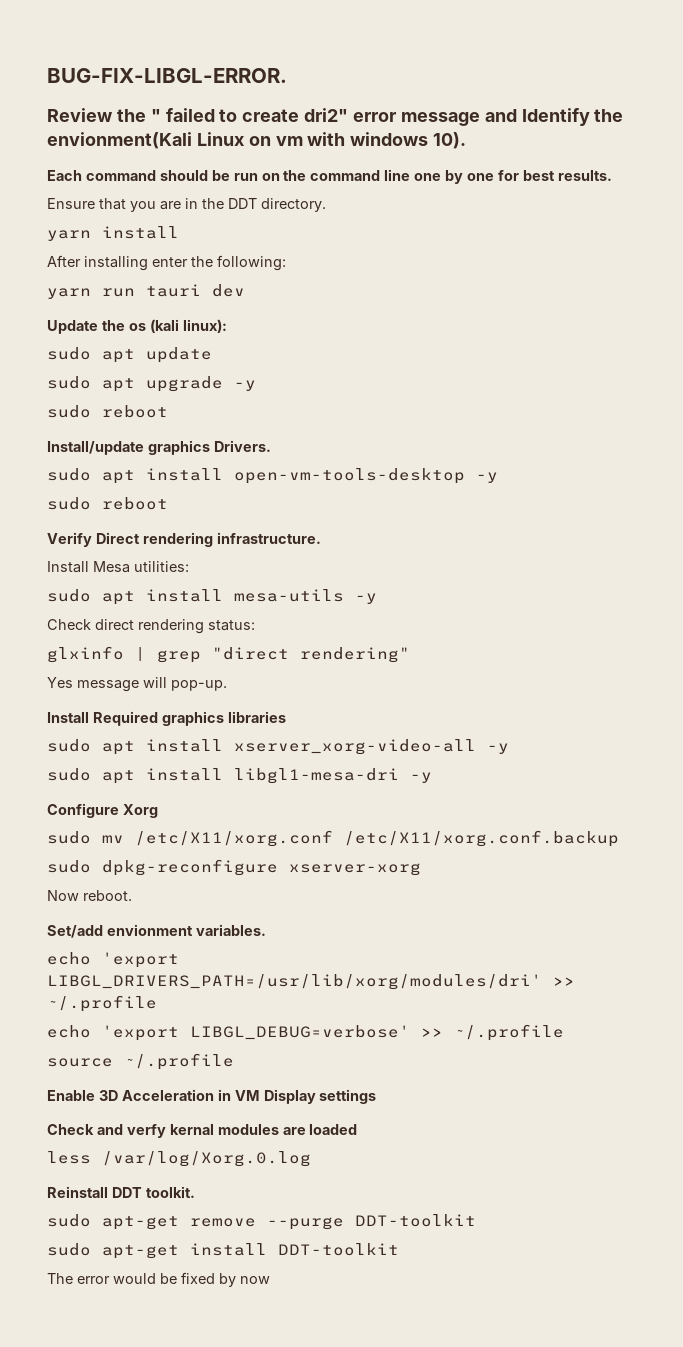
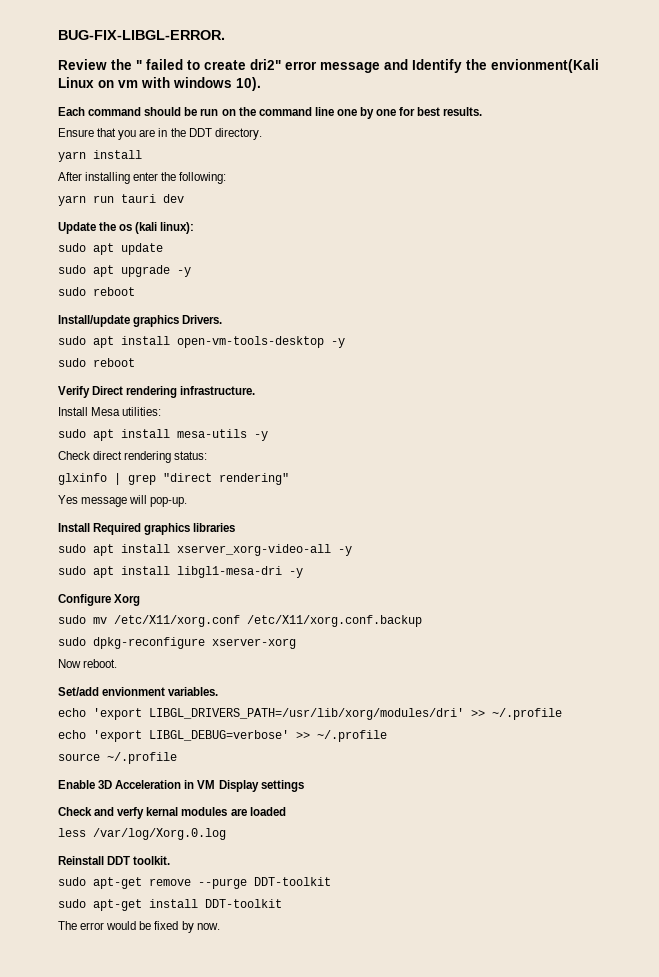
- The error would be fixed by now
+ The error would be fixed by now.

